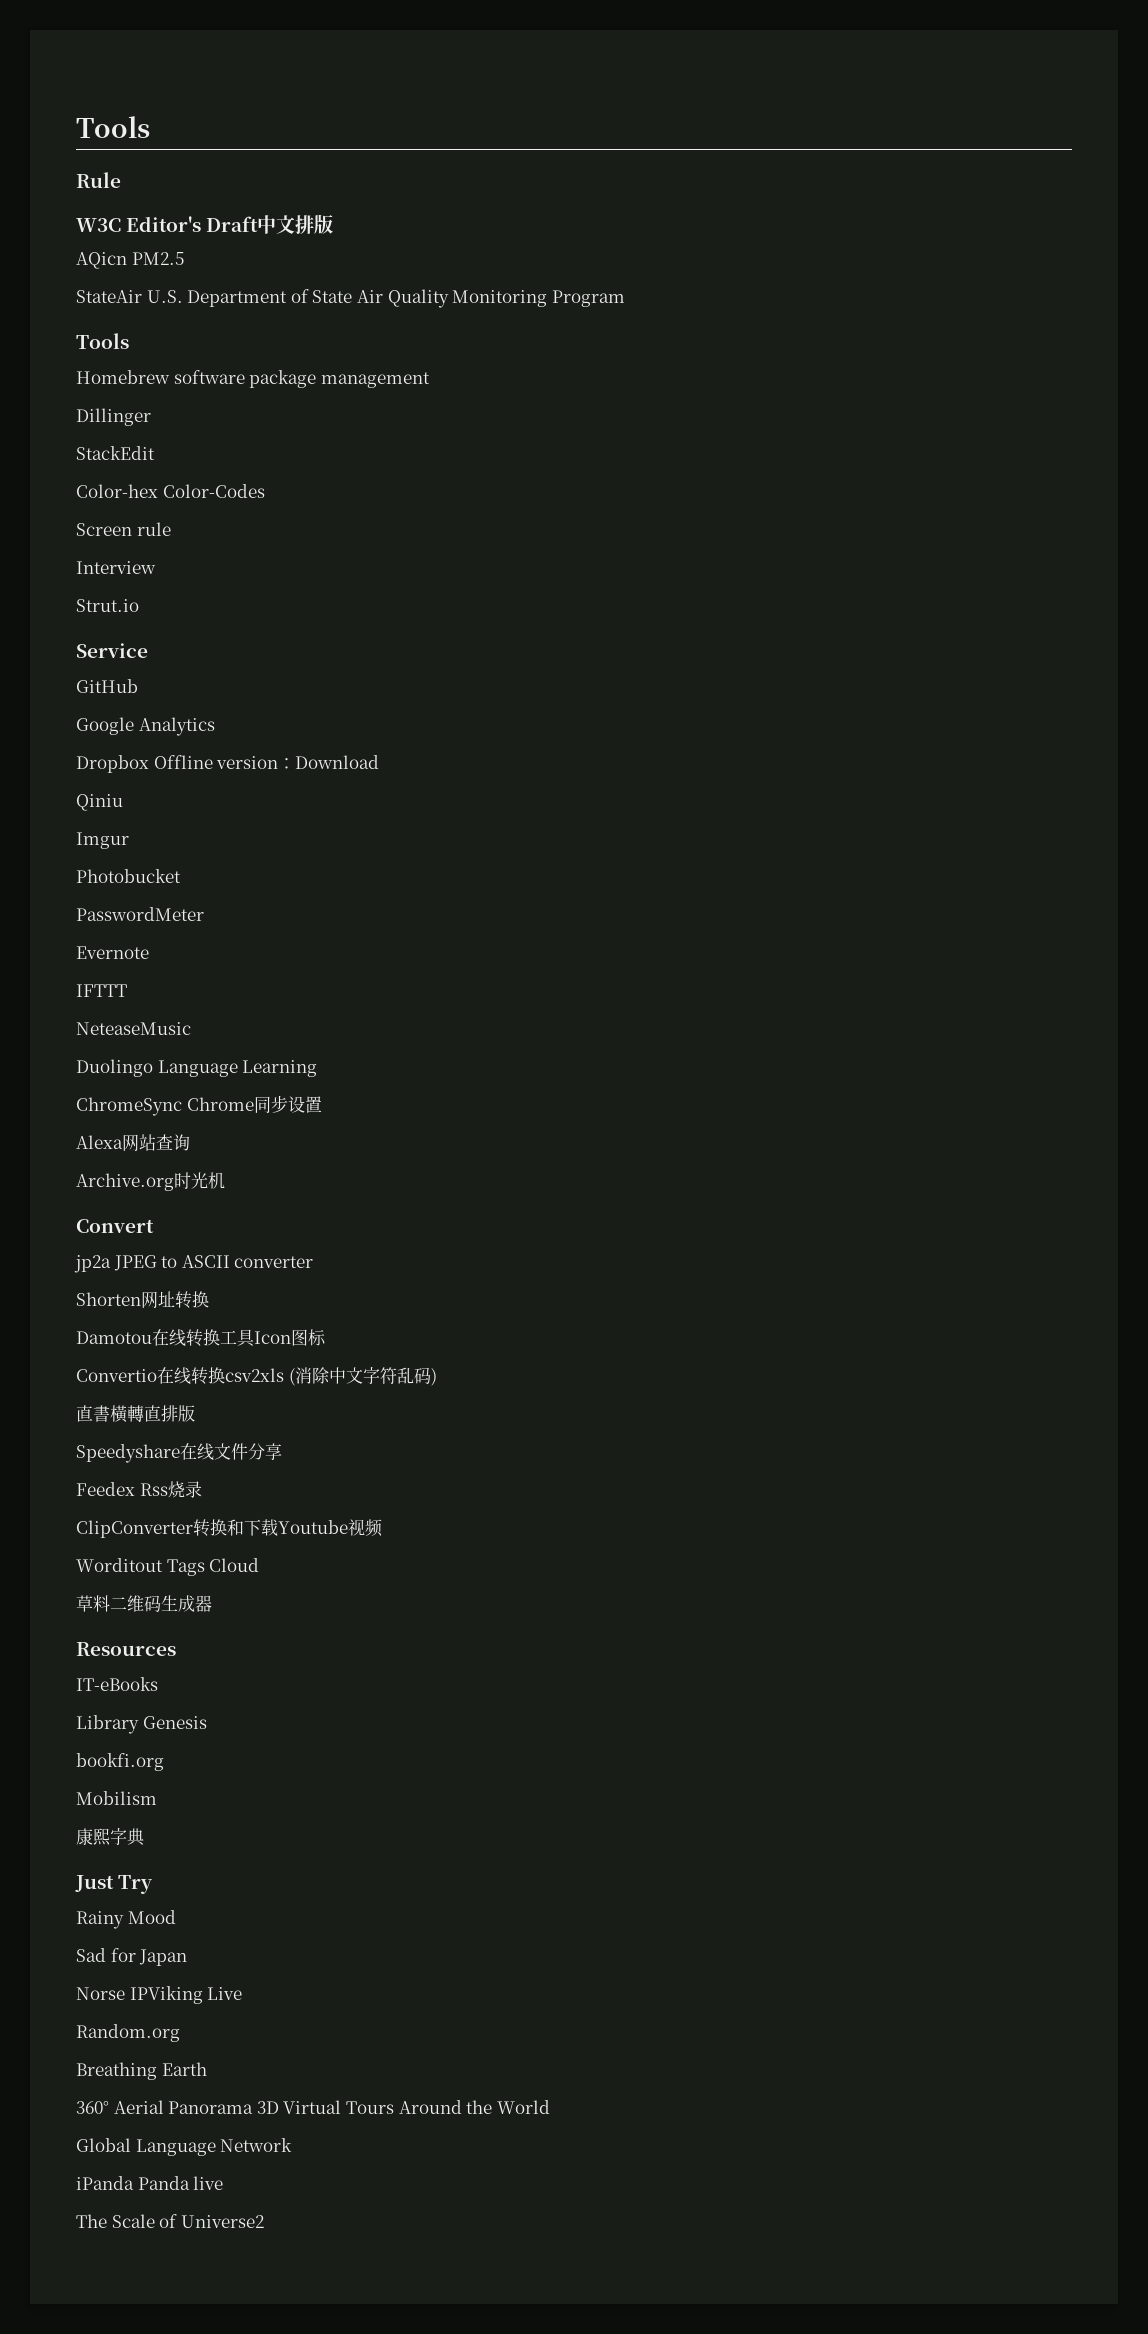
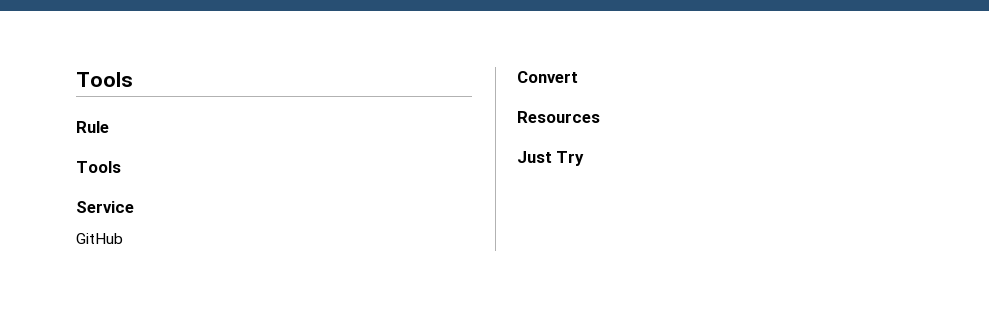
  Rule
- W3C Editor's Draft中文排版
- AQicn PM2.5
- StateAir U.S. Department of State Air Quality Monitoring Program
  Tools
- Homebrew software package management
- Dillinger
- StackEdit
- Color-hex Color-Codes
- Screen rule
- Interview
- Strut.io
  Service
  GitHub
- Google Analytics
- Dropbox Offline version：Download
- Qiniu
- Imgur
- Photobucket
- PasswordMeter
- Evernote
- IFTTT
- NeteaseMusic
- Duolingo Language Learning
- ChromeSync Chrome同步设置
- Alexa网站查询
- Archive.org时光机
  Convert
- jp2a JPEG to ASCII converter
- Shorten网址转换
- Damotou在线转换工具Icon图标
- Convertio在线转换csv2xls (消除中文字符乱码)
- 直書橫轉直排版
- Speedyshare在线文件分享
- Feedex Rss烧录
- ClipConverter转换和下载Youtube视频
- Worditout Tags Cloud
- 草料二维码生成器
  Resources
- IT-eBooks
- Library Genesis
- bookfi.org
- Mobilism
- 康熙字典
  Just Try
- Rainy Mood
- Sad for Japan
- Norse IPViking Live
- Random.org
- Breathing Earth
- 360° Aerial Panorama 3D Virtual Tours Around the World
- Global Language Network
- iPanda Panda live
- The Scale of Universe2

